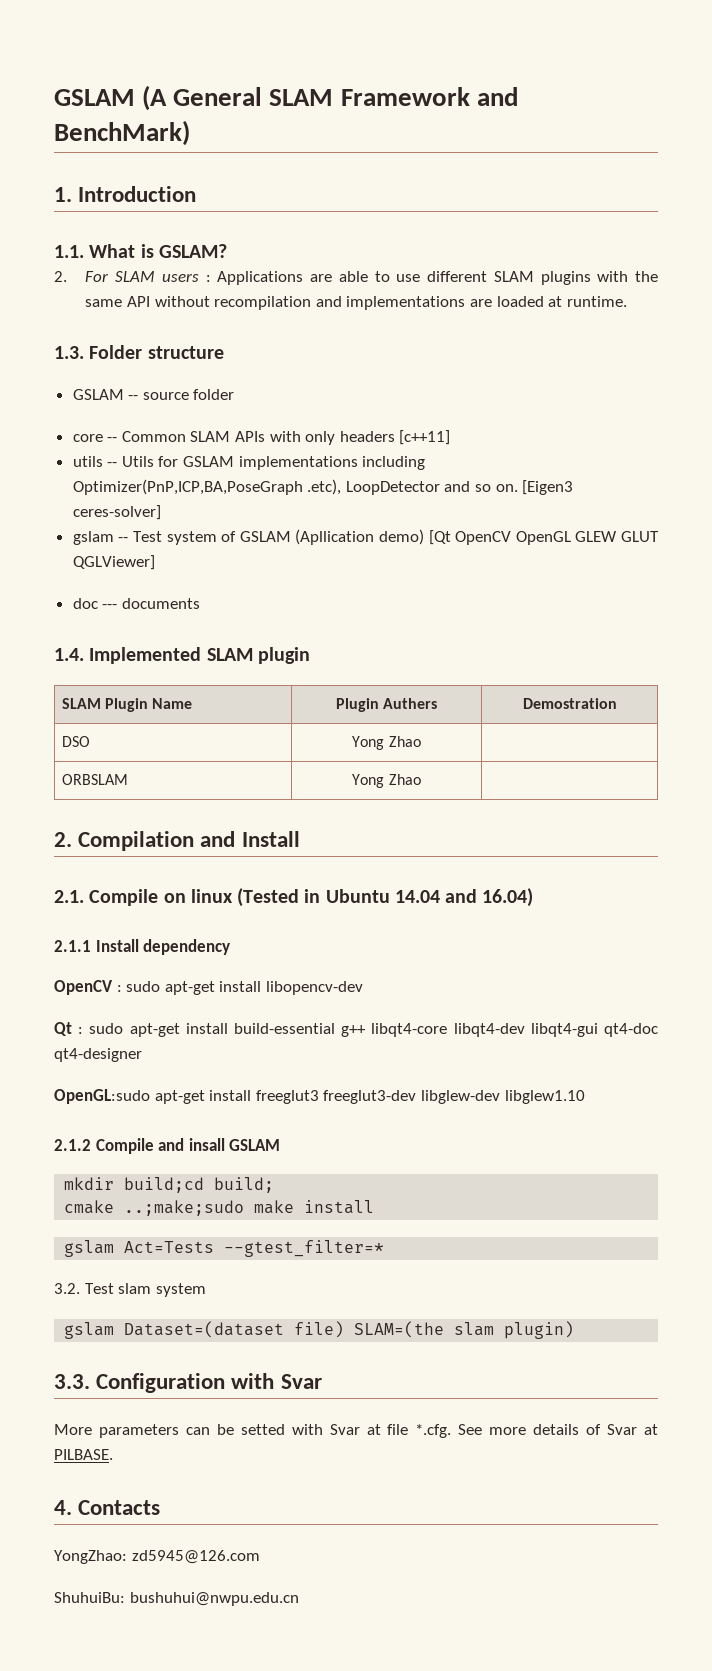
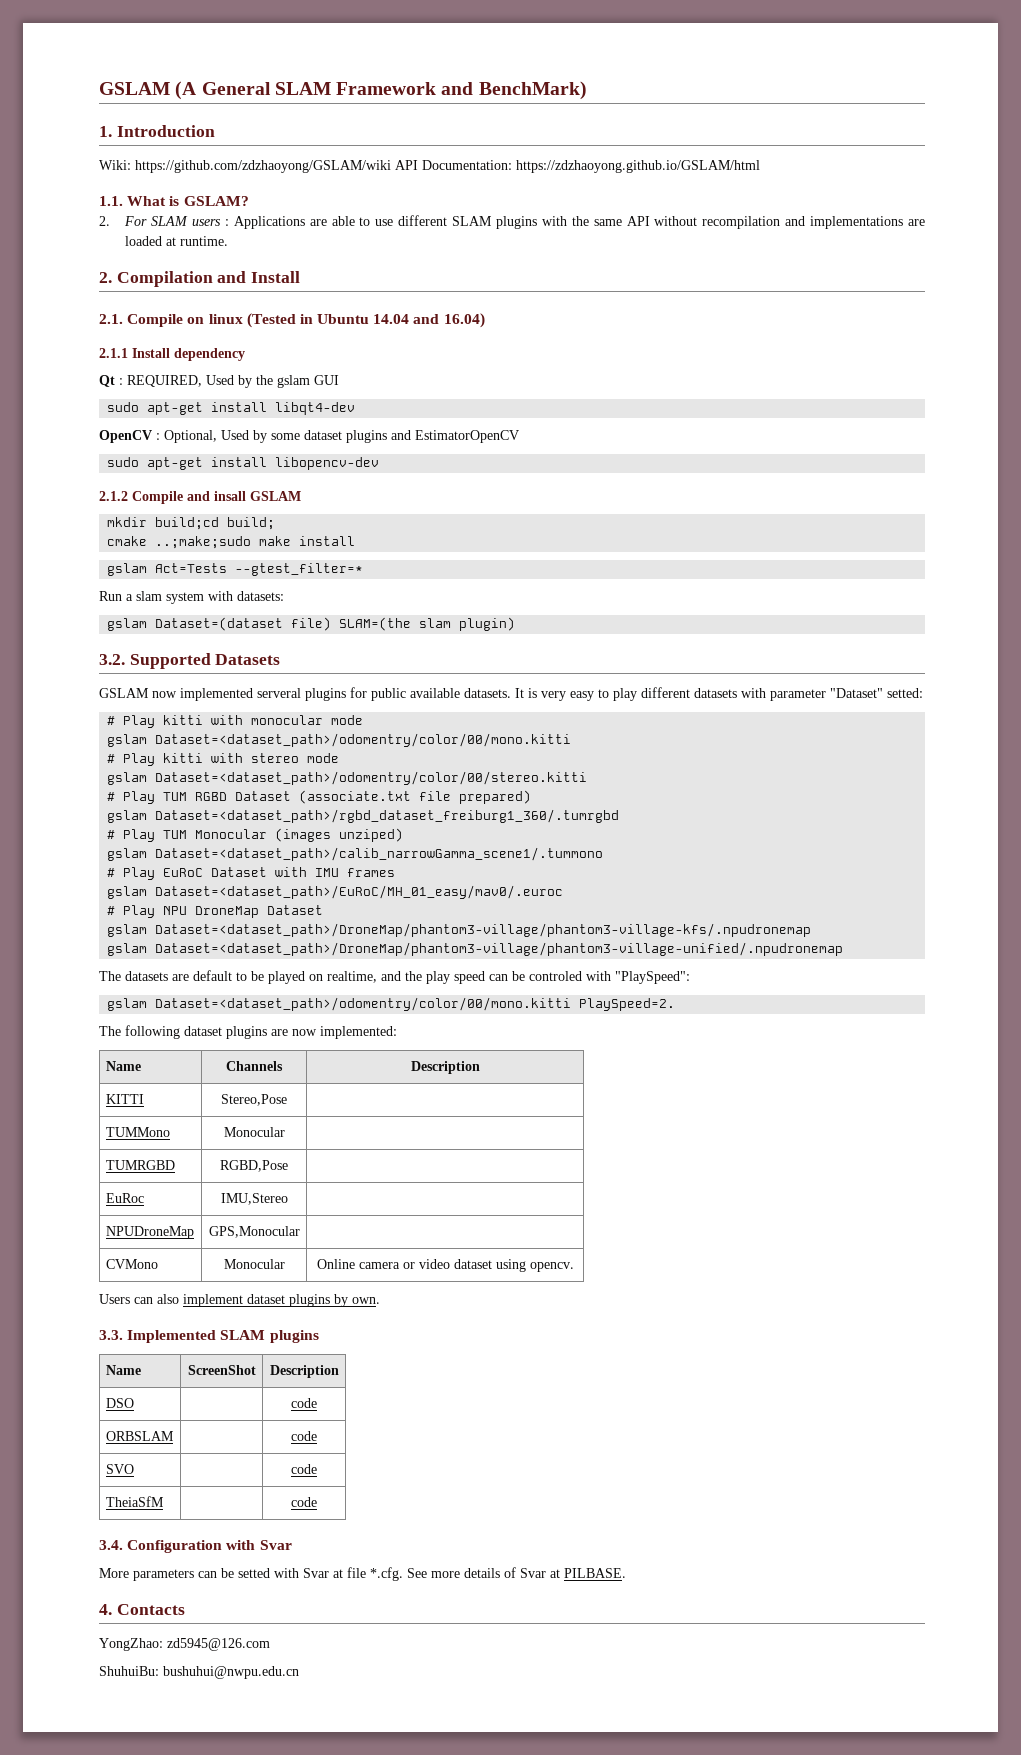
+ Wiki: https://github.com/zdzhaoyong/GSLAM/wiki API Documentation: https://zdzhaoyong.github.io/GSLAM/html
- 1.3. Folder structure
- GSLAM -- source folder
- core -- Common SLAM APIs with only headers [c++11]
- utils -- Utils for GSLAM implementations including Optimizer(PnP,ICP,BA,PoseGraph .etc), LoopDetector and so on. [Eigen3 ceres-solver]
- gslam -- Test system of GSLAM (Apllication demo) [Qt OpenCV OpenGL GLEW GLUT QGLViewer]
- doc --- documents
- 1.4. Implemented SLAM plugin
- SLAM Plugin Name | Plugin Authers | Demostration
- DSO | Yong Zhao |
- ORBSLAM | Yong Zhao |
- OpenCV : sudo apt-get install libopencv-dev
- Qt : sudo apt-get install build-essential g++ libqt4-core libqt4-dev libqt4-gui qt4-doc qt4-designer
- OpenGL:sudo apt-get install freeglut3 freeglut3-dev libglew-dev libglew1.10
+ Qt : REQUIRED, Used by the gslam GUI
+ sudo apt-get install libqt4-dev
+ OpenCV : Optional, Used by some dataset plugins and EstimatorOpenCV
+ sudo apt-get install libopencv-dev
- 3.2. Test slam system
+ Run a slam system with datasets:
- 3.3. Configuration with Svar
+ 3.2. Supported Datasets
+ GSLAM now implemented serveral plugins for public available datasets. It is very easy to play different datasets with parameter "Dataset" setted:
+ # Play kitti with monocular mode
+ gslam Dataset=<dataset_path>/odomentry/color/00/mono.kitti
+ # Play kitti with stereo mode
+ gslam Dataset=<dataset_path>/odomentry/color/00/stereo.kitti
+ # Play TUM RGBD Dataset (associate.txt file prepared)
+ gslam Dataset=<dataset_path>/rgbd_dataset_freiburg1_360/.tumrgbd
+ # Play TUM Monocular (images unziped)
+ gslam Dataset=<dataset_path>/calib_narrowGamma_scene1/.tummono
+ # Play EuRoC Dataset with IMU frames
+ gslam Dataset=<dataset_path>/EuRoC/MH_01_easy/mav0/.euroc
+ # Play NPU DroneMap Dataset
+ gslam Dataset=<dataset_path>/DroneMap/phantom3-village/phantom3-village-kfs/.npudronemap
+ gslam Dataset=<dataset_path>/DroneMap/phantom3-village/phantom3-village-unified/.npudronemap
+ The datasets are default to be played on realtime, and the play speed can be controled with "PlaySpeed":
+ gslam Dataset=<dataset_path>/odomentry/color/00/mono.kitti PlaySpeed=2.
+ The following dataset plugins are now implemented:
+ Name | Channels | Description
+ KITTI | Stereo,Pose |
+ TUMMono | Monocular |
+ TUMRGBD | RGBD,Pose |
+ EuRoc | IMU,Stereo |
+ NPUDroneMap | GPS,Monocular |
+ CVMono | Monocular | Online camera or video dataset using opencv.
+ Users can also implement dataset plugins by own.
+ 3.3. Implemented SLAM plugins
+ Name | ScreenShot | Description
+ DSO | | code
+ ORBSLAM | | code
+ SVO | | code
+ TheiaSfM | | code
+ 3.4. Configuration with Svar

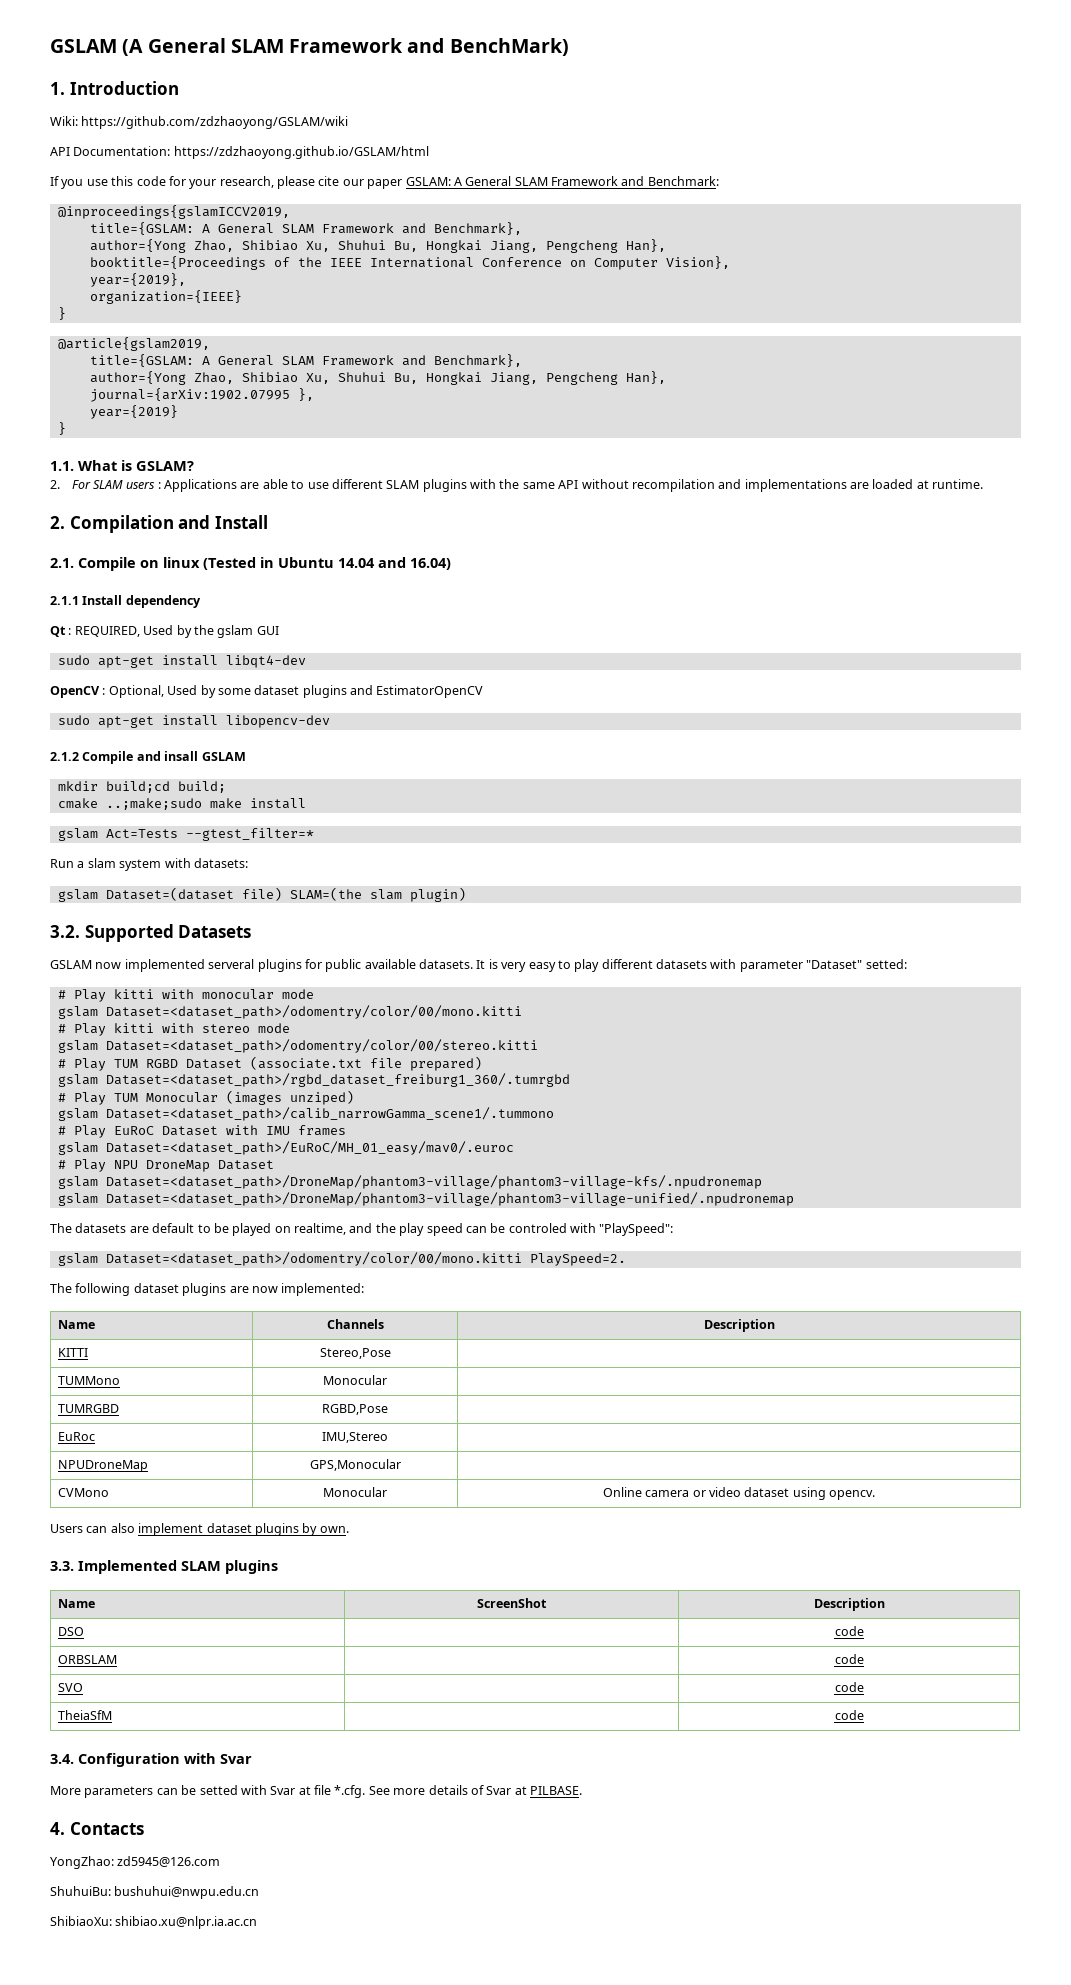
- Wiki: https://github.com/zdzhaoyong/GSLAM/wiki API Documentation: https://zdzhaoyong.github.io/GSLAM/html
+ Wiki: https://github.com/zdzhaoyong/GSLAM/wiki
+ API Documentation: https://zdzhaoyong.github.io/GSLAM/html
+ If you use this code for your research, please cite our paper GSLAM: A General SLAM Framework and Benchmark:
+ @inproceedings{gslamICCV2019,
+ title={GSLAM: A General SLAM Framework and Benchmark},
+ author={Yong Zhao, Shibiao Xu, Shuhui Bu, Hongkai Jiang, Pengcheng Han},
+ booktitle={Proceedings of the IEEE International Conference on Computer Vision},
+ year={2019},
+ organization={IEEE}
+ }
+ @article{gslam2019,
+ title={GSLAM: A General SLAM Framework and Benchmark},
+ author={Yong Zhao, Shibiao Xu, Shuhui Bu, Hongkai Jiang, Pengcheng Han},
+ journal={arXiv:1902.07995 },
+ year={2019}
+ }
+ ShibiaoXu: shibiao.xu@nlpr.ia.ac.cn

